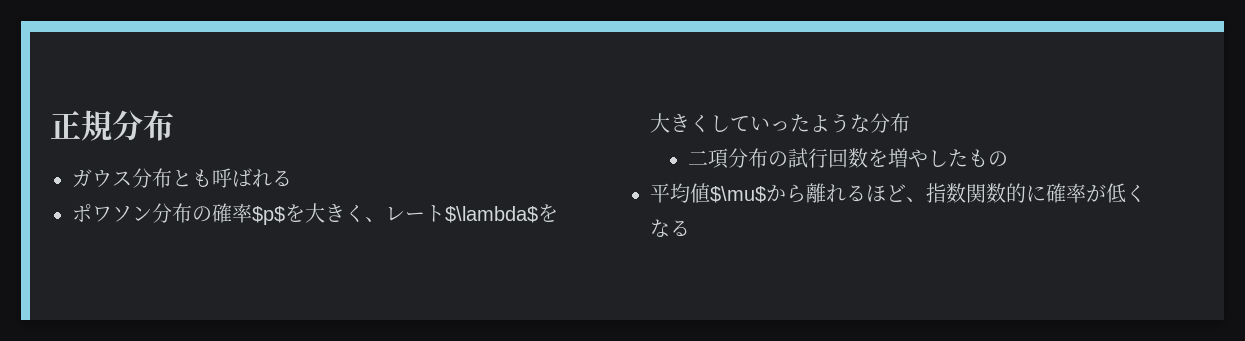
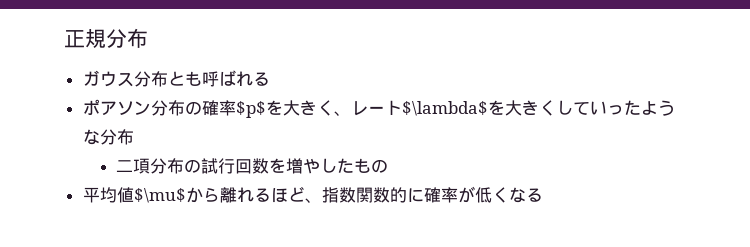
- ポワソン分布の確率$p$を大きく、レート$\lambda$を大きくしていったような分布
+ ポアソン分布の確率$p$を大きく、レート$\lambda$を大きくしていったような分布

